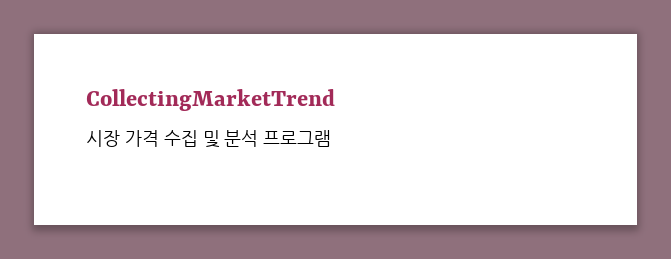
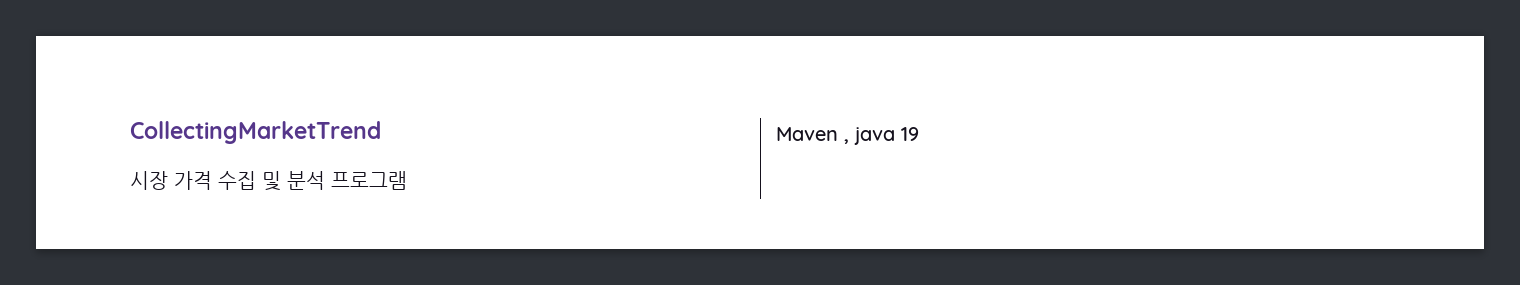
+ Maven , java 19

